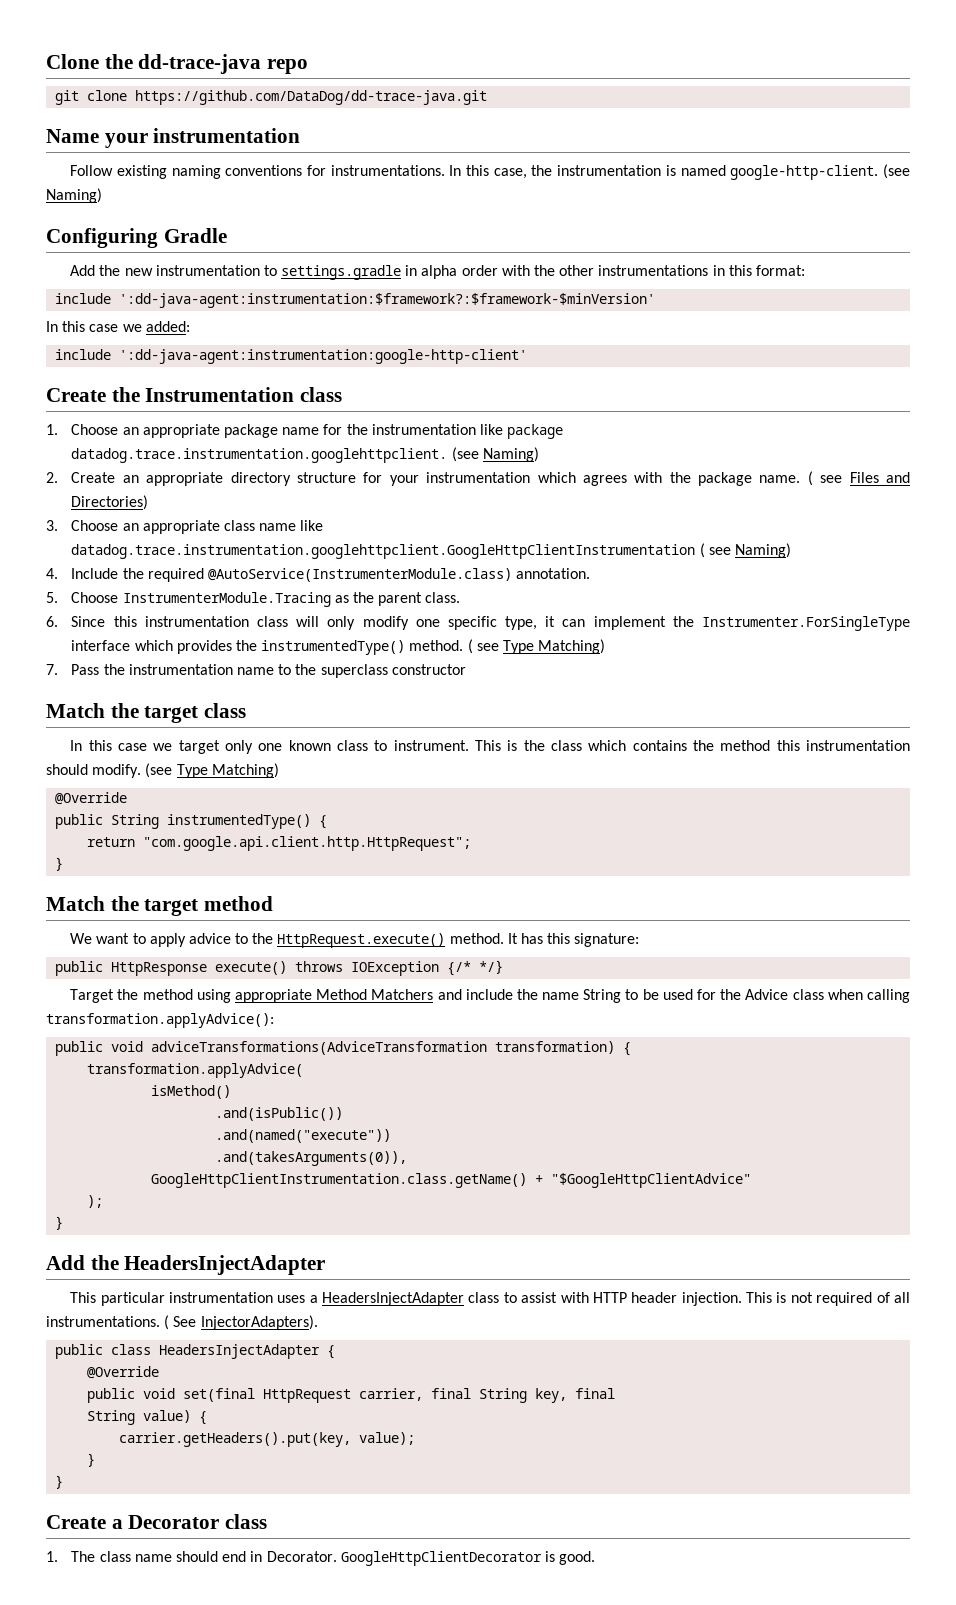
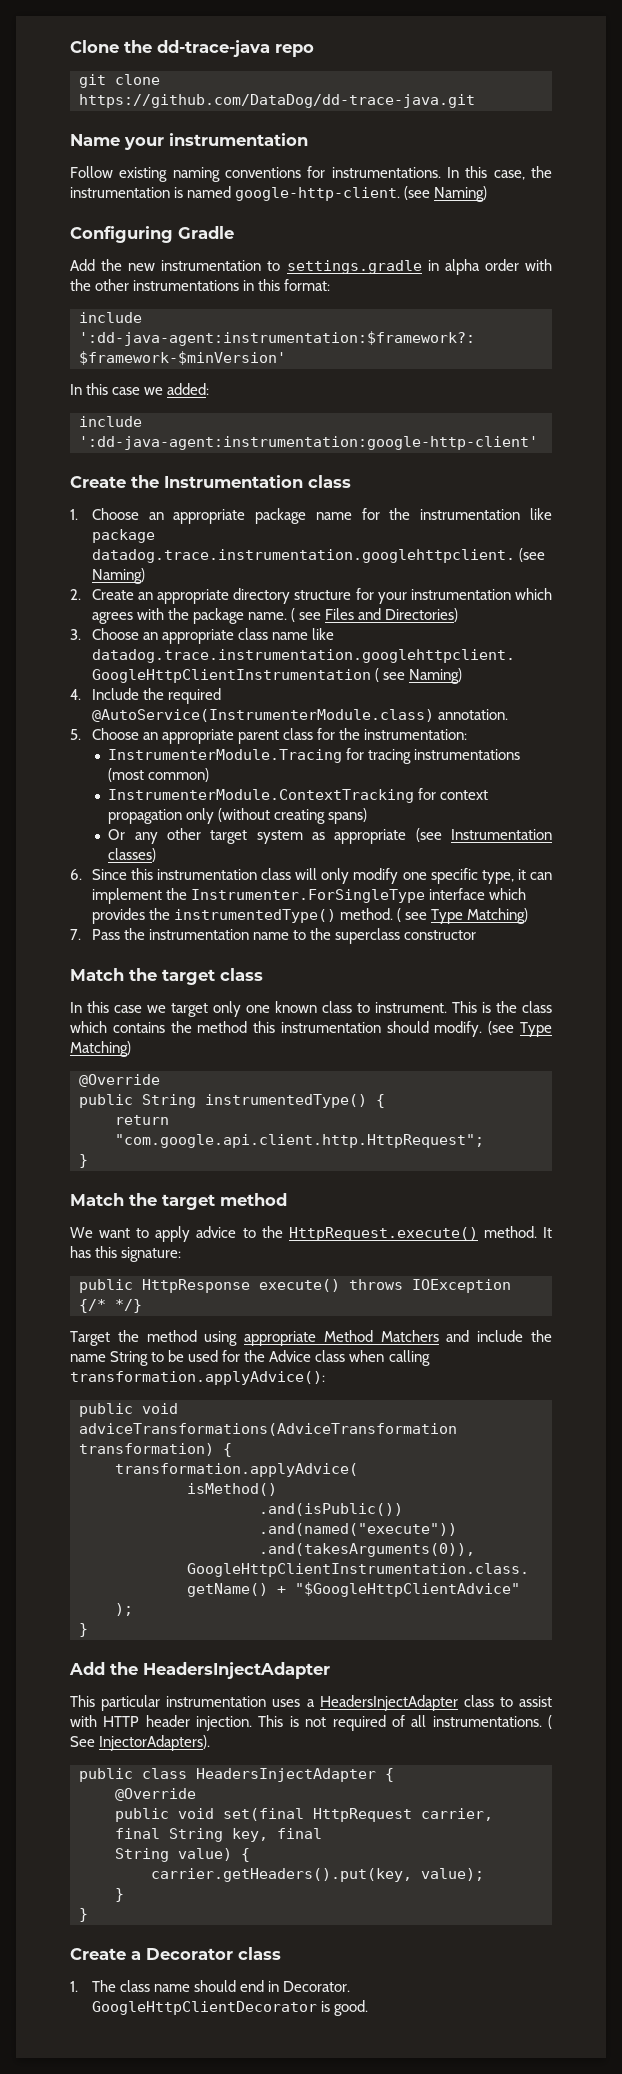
- 5. Choose InstrumenterModule.Tracing as the parent class.
+ 5. Choose an appropriate parent class for the instrumentation:
+ InstrumenterModule.Tracing for tracing instrumentations (most common)
+ InstrumenterModule.ContextTracking for context propagation only (without creating spans)
+ Or any other target system as appropriate (see Instrumentation classes)

